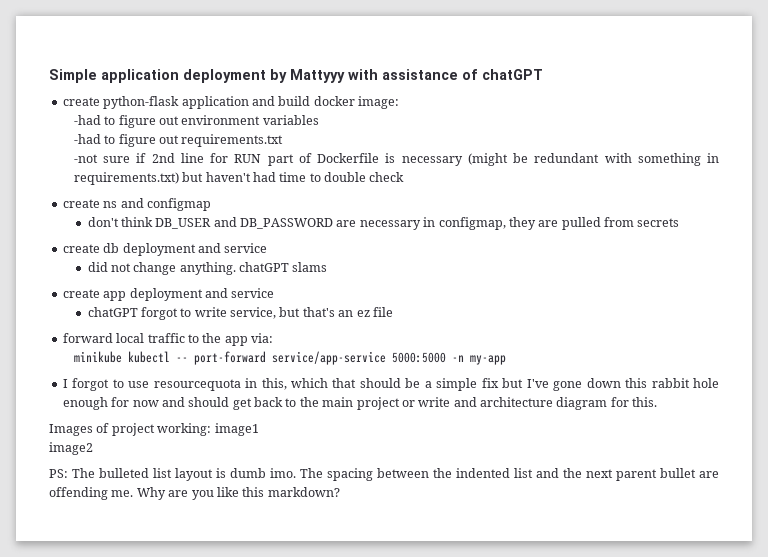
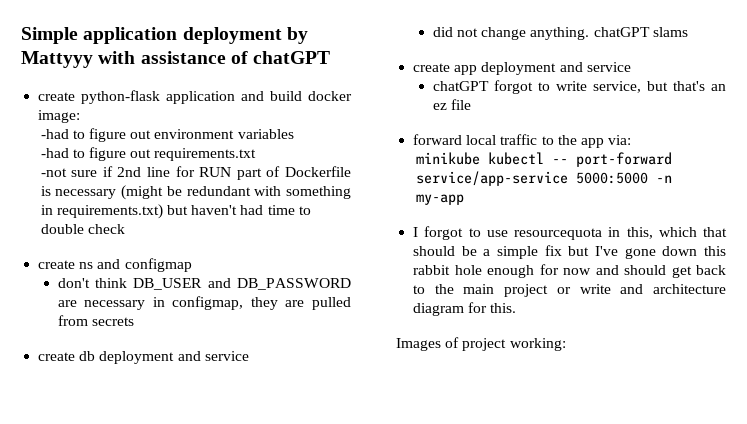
- Images of project working: image1
- image2
- PS: The bulleted list layout is dumb imo. The spacing between the indented list and the next parent bullet are offending me. Why are you like this markdown?
+ Images of project working:

